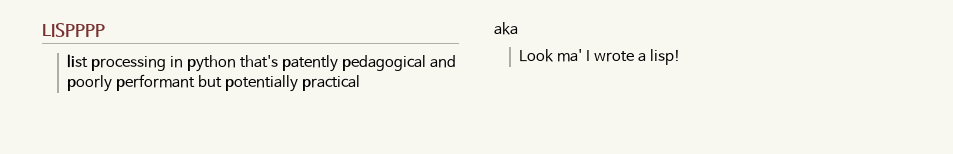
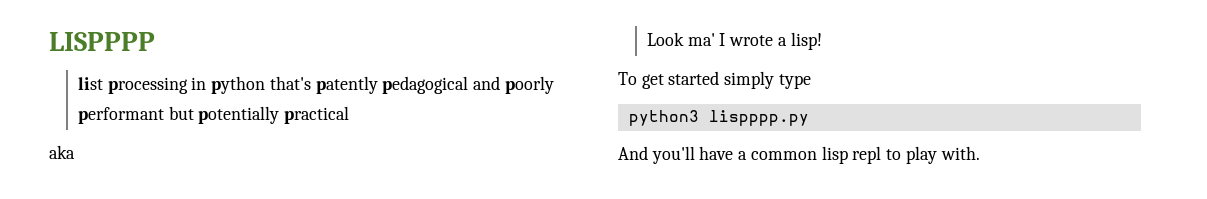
+ To get started simply type
+ python3 lispppp.py
+ And you'll have a common lisp repl to play with.

